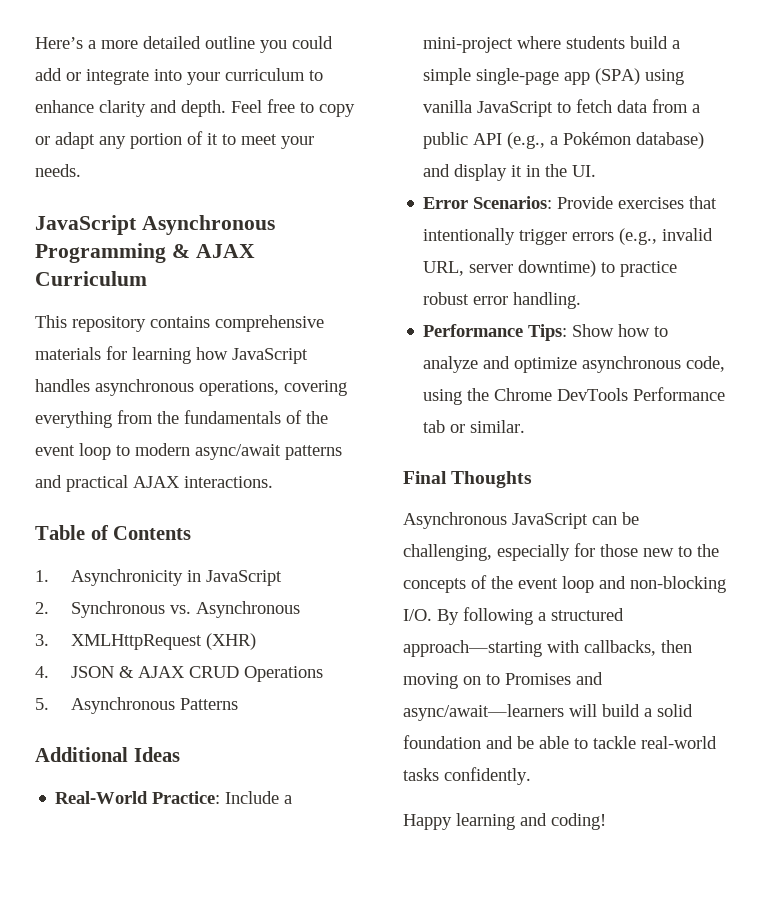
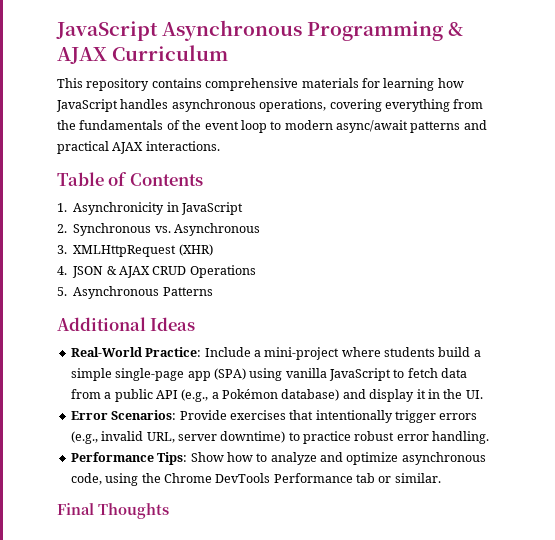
- Here’s a more detailed outline you could add or integrate into your curriculum to enhance clarity and depth. Feel free to copy or adapt any portion of it to meet your needs.
- Asynchronous JavaScript can be challenging, especially for those new to the concepts of the event loop and non-blocking I/O. By following a structured approach—starting with callbacks, then moving on to Promises and async/await—learners will build a solid foundation and be able to tackle real-world tasks confidently.
- Happy learning and coding!

